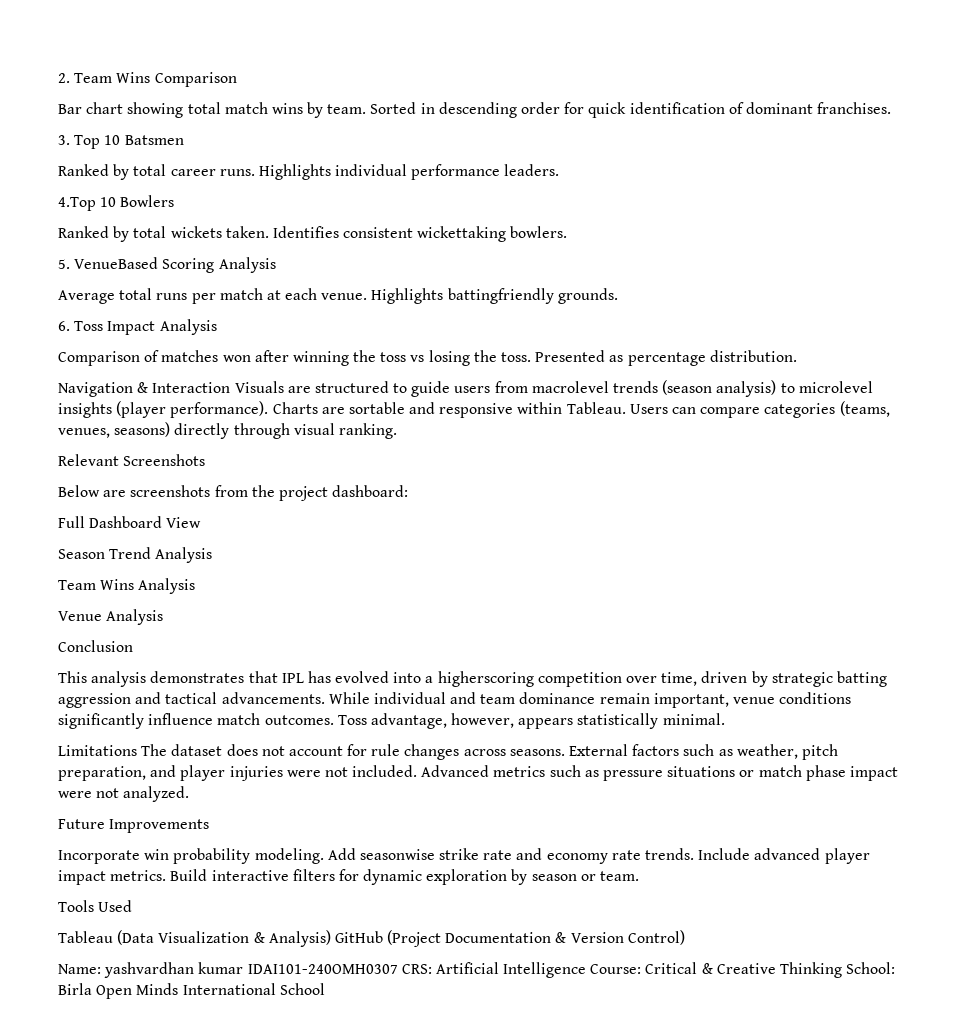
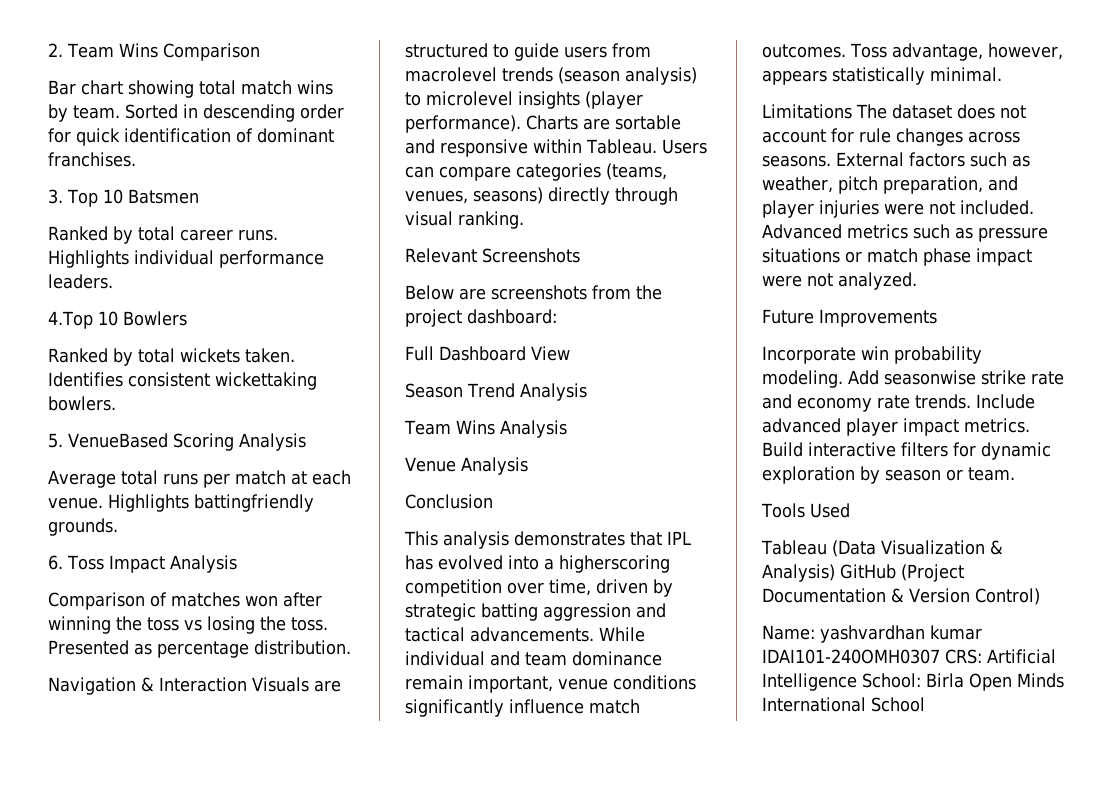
- Name: yashvardhan kumar IDAI101-240OMH0307 CRS: Artificial Intelligence Course: Critical & Creative Thinking School: Birla Open Minds International School
+ Name: yashvardhan kumar IDAI101-240OMH0307 CRS: Artificial Intelligence School: Birla Open Minds International School

